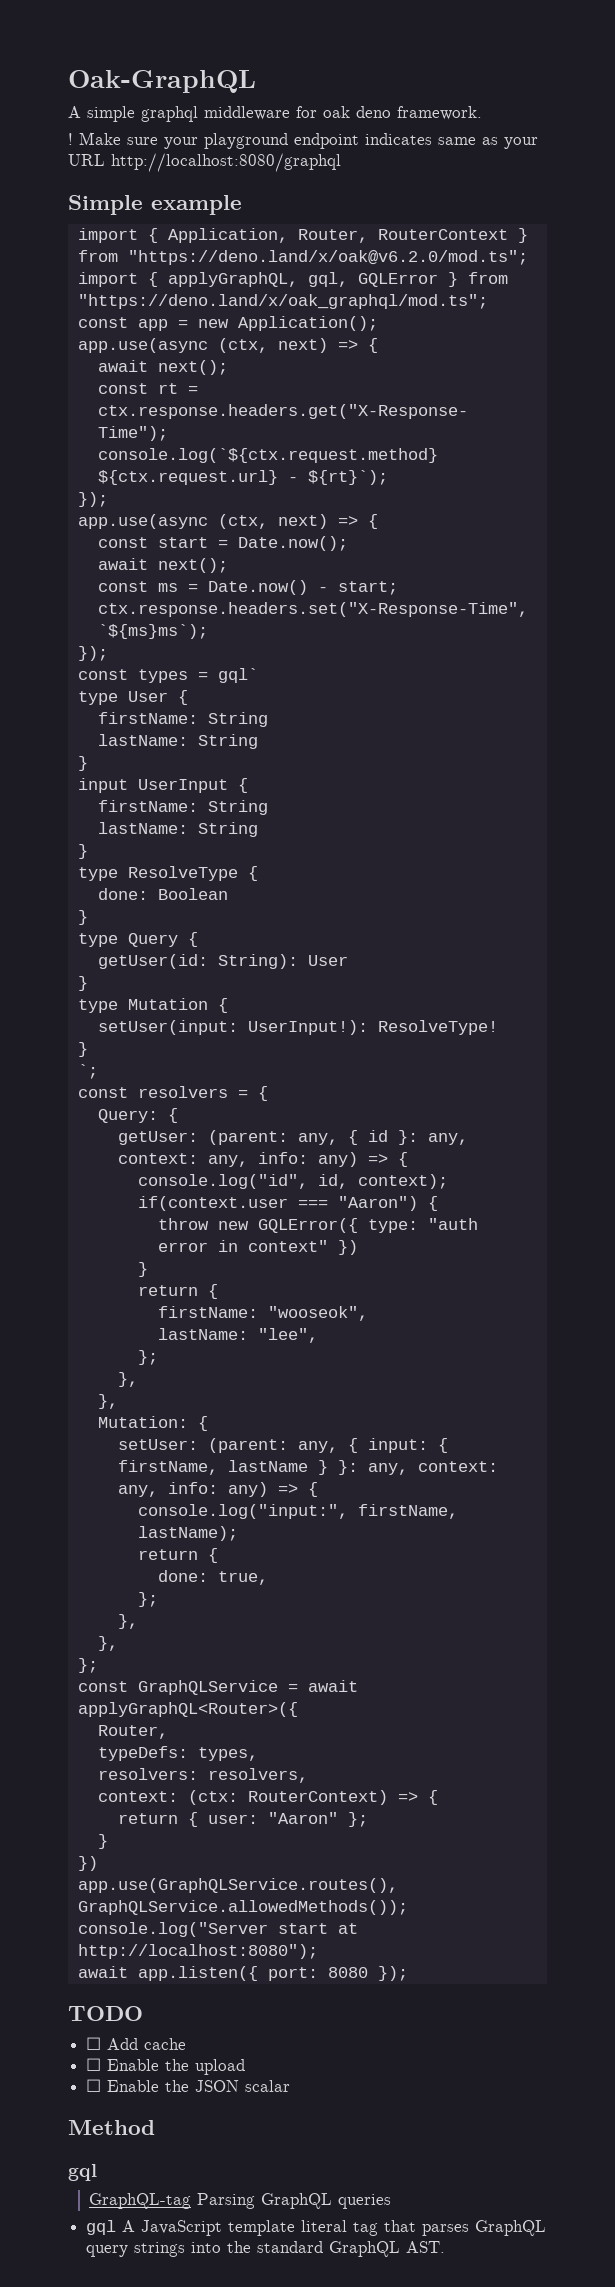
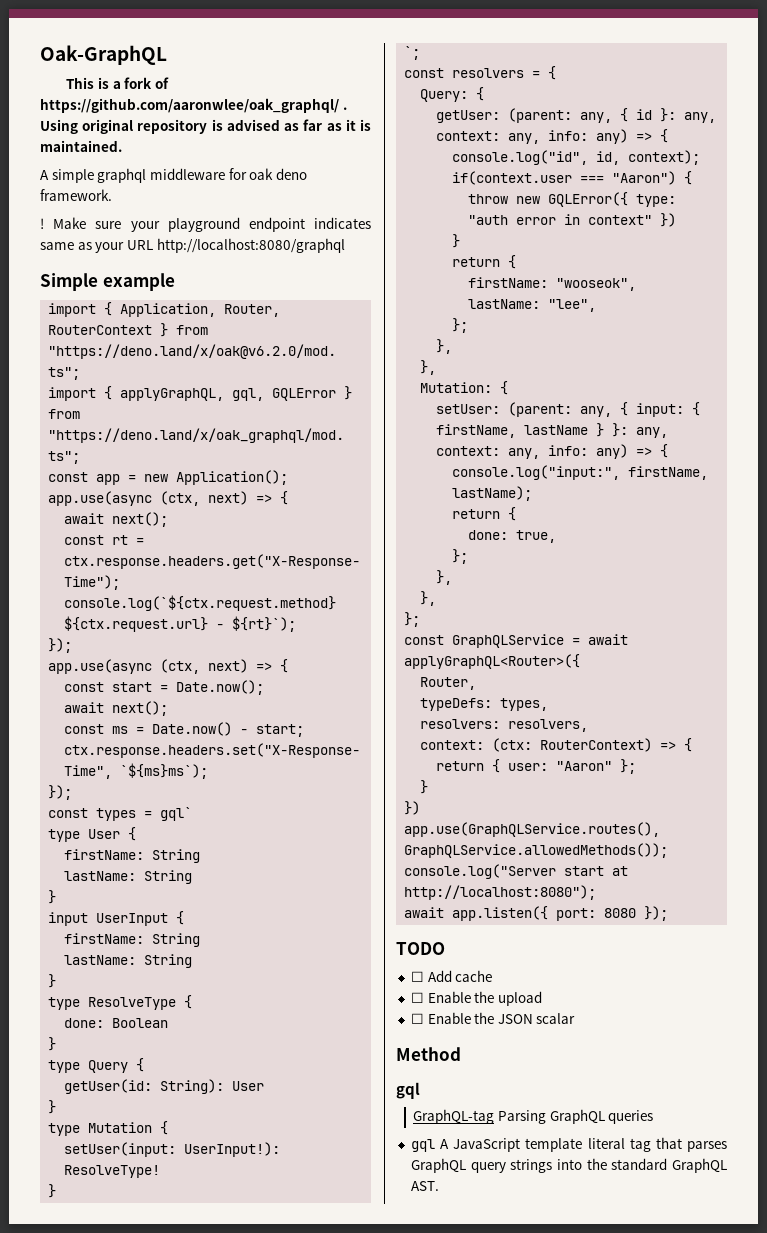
+ This is a fork of https://github.com/aaronwlee/oak_graphql/ . Using original repository is advised as far as it is maintained.

